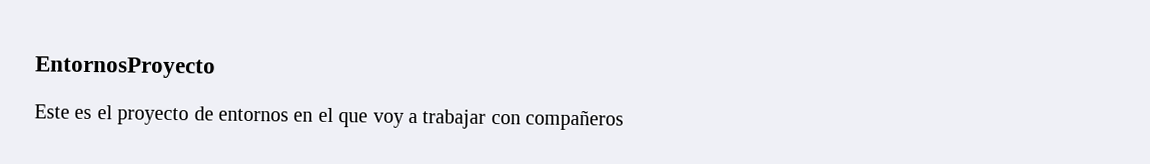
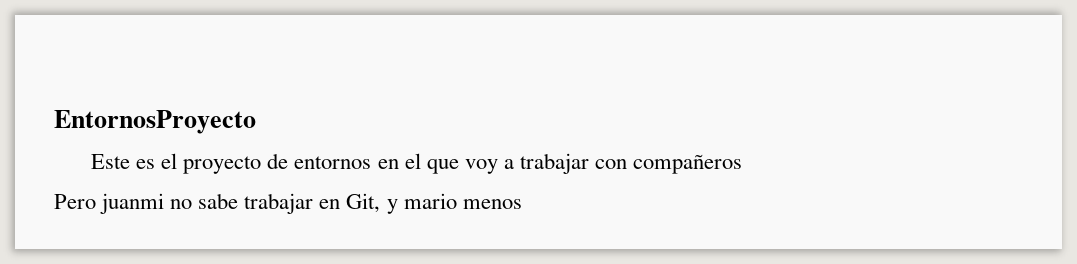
+ Pero juanmi no sabe trabajar en Git, y mario menos

